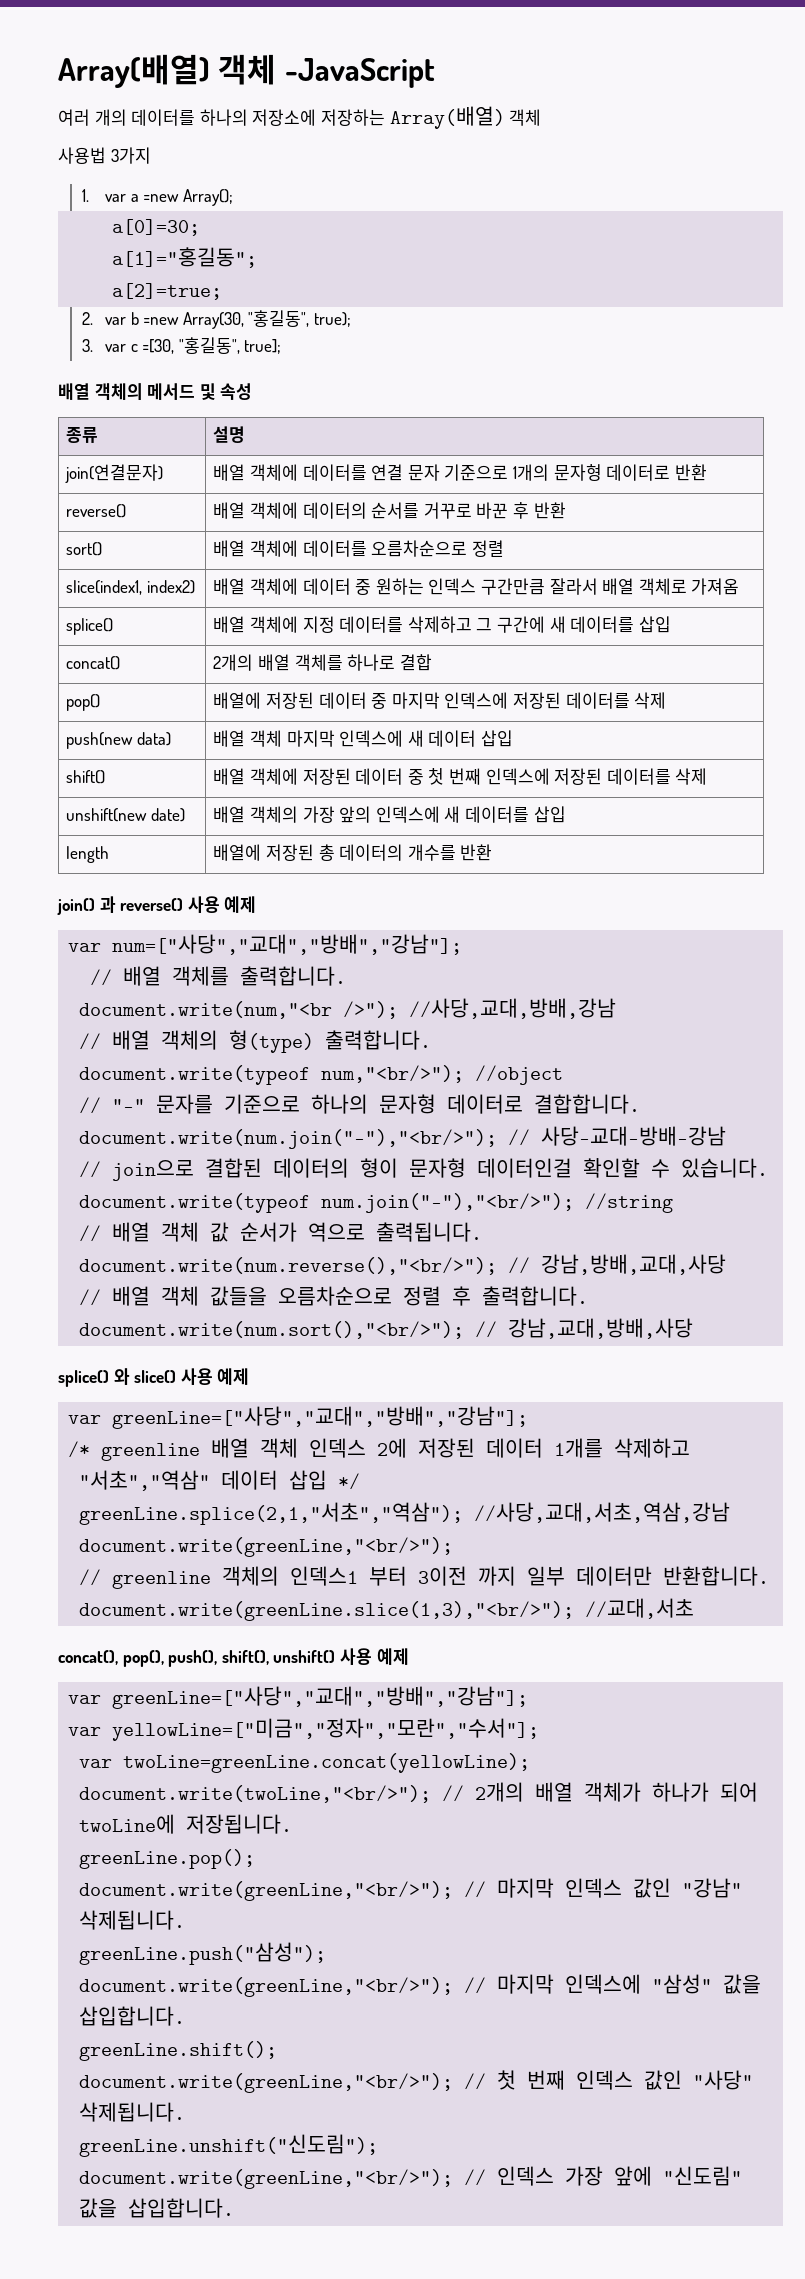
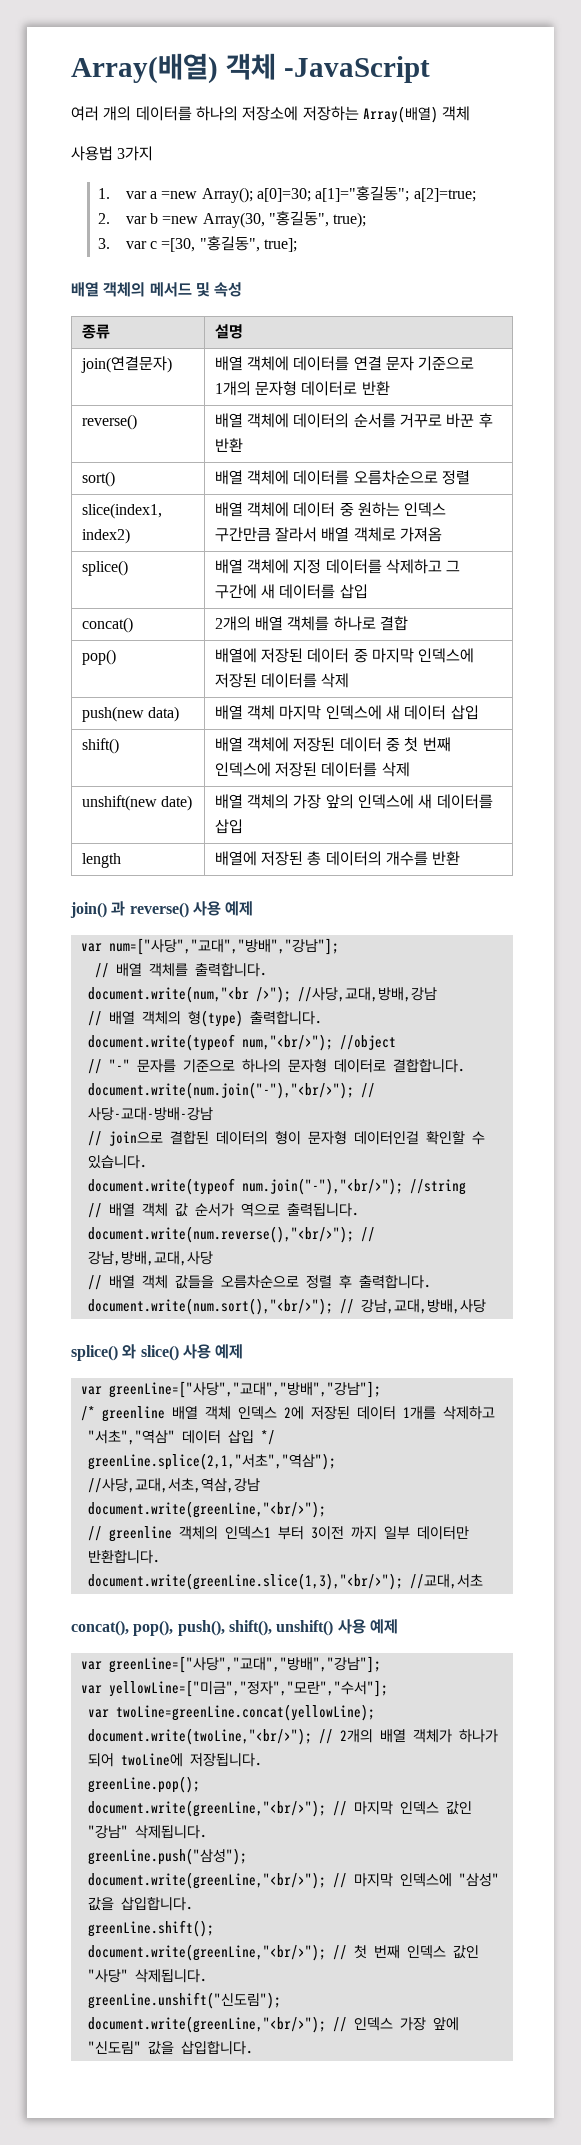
- 1. var a =new Array();
- a[0]=30;
- a[1]="홍길동";
- a[2]=true;
+ 1. var a =new Array(); a[0]=30; a[1]="홍길동"; a[2]=true;

